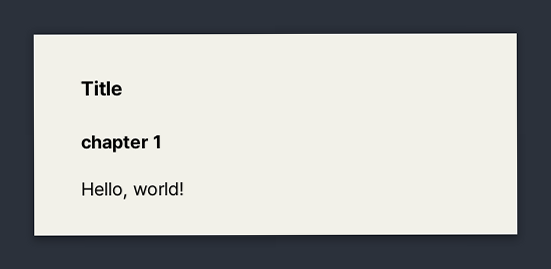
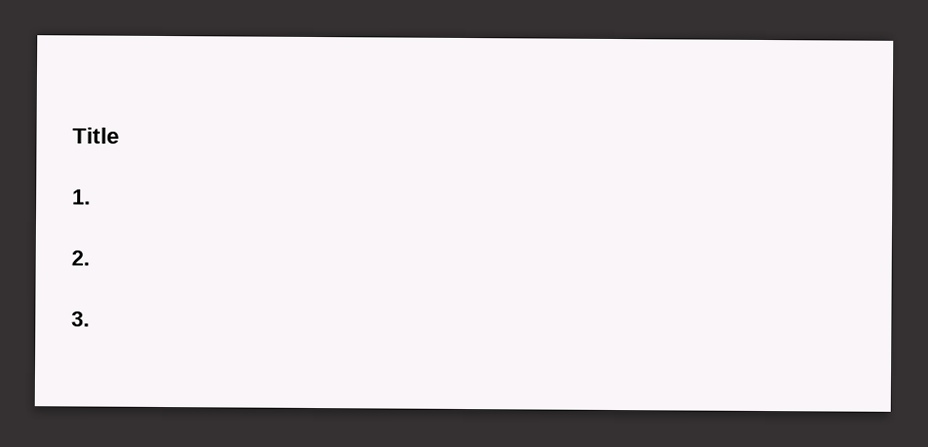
- chapter 1
- Hello, world!
+ 1.
+ 2.
+ 3.

